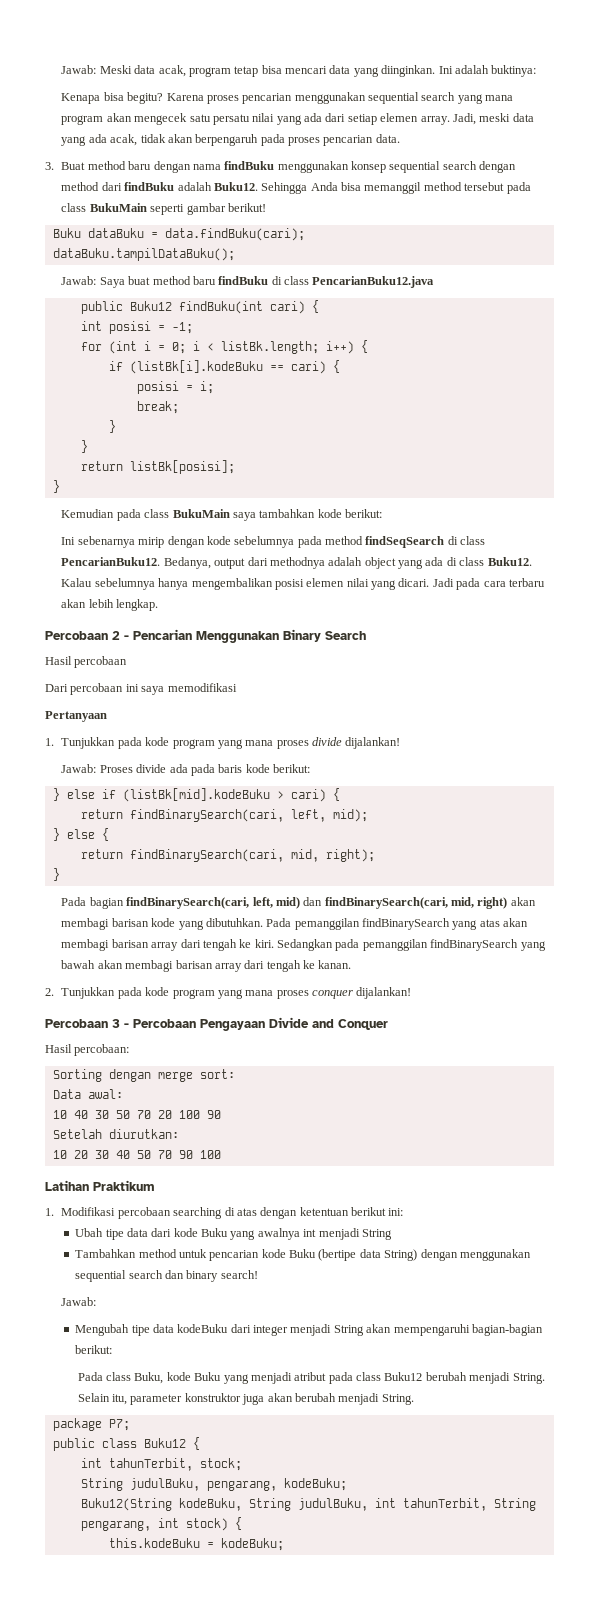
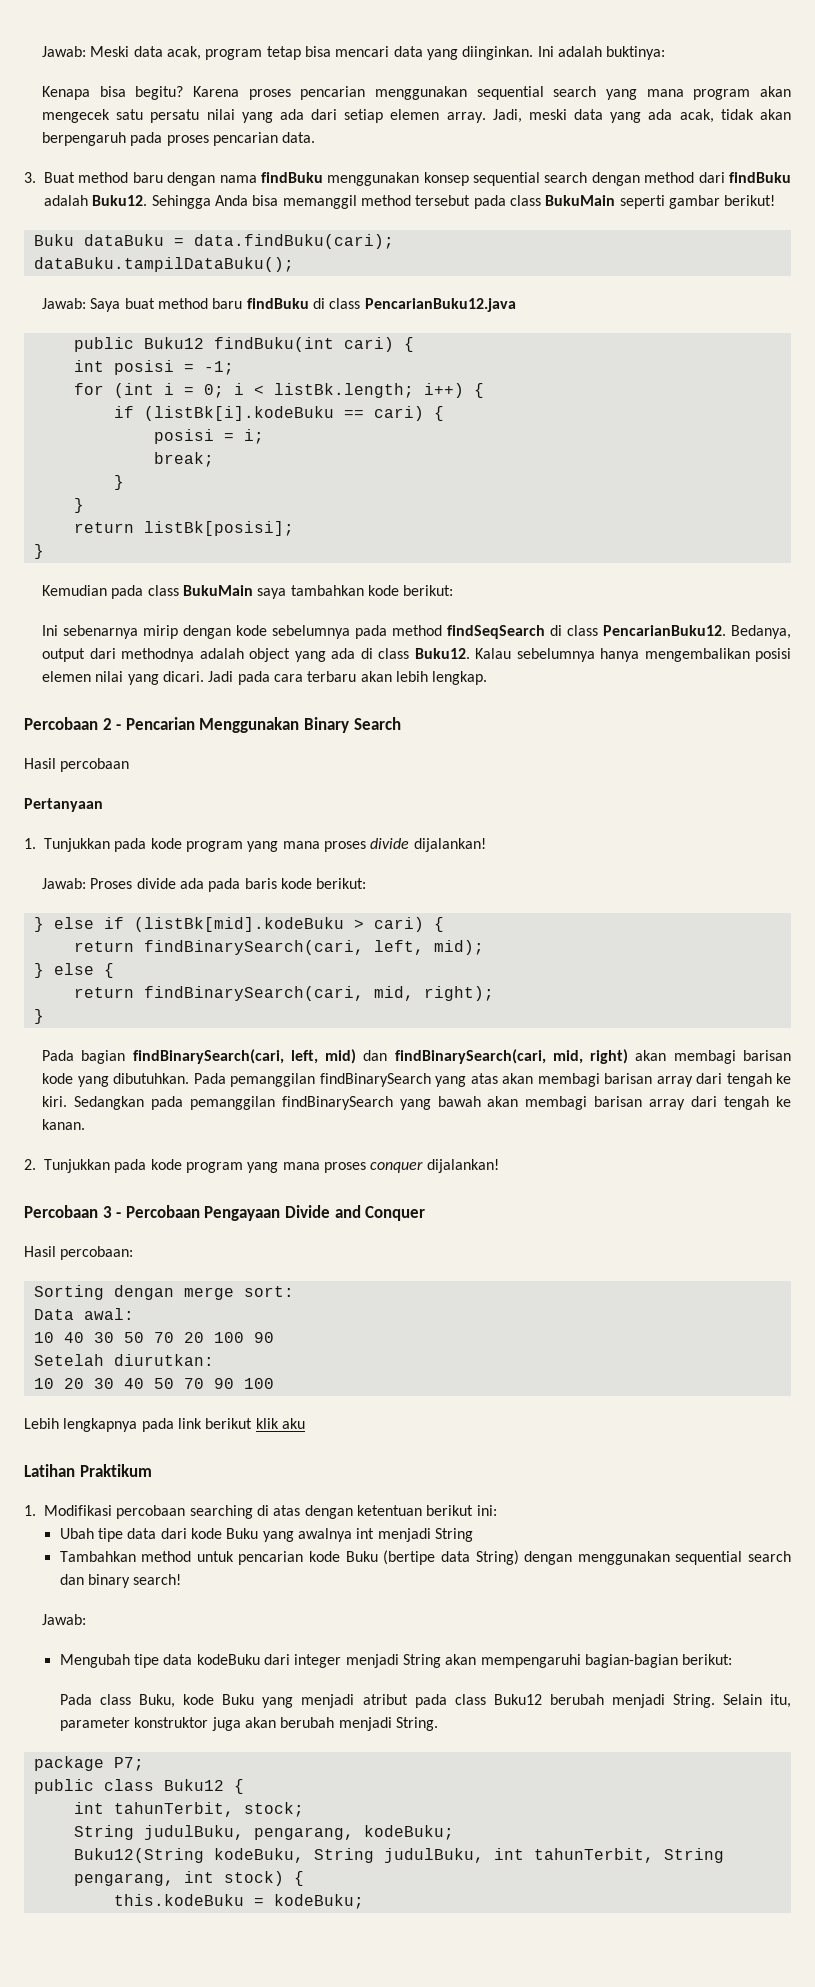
- Dari percobaan ini saya memodifikasi
+ Lebih lengkapnya pada link berikut klik aku

